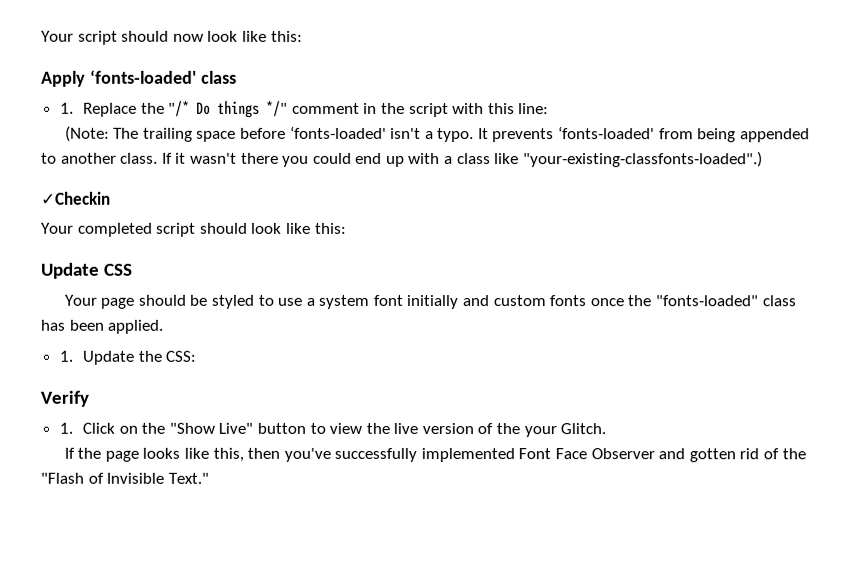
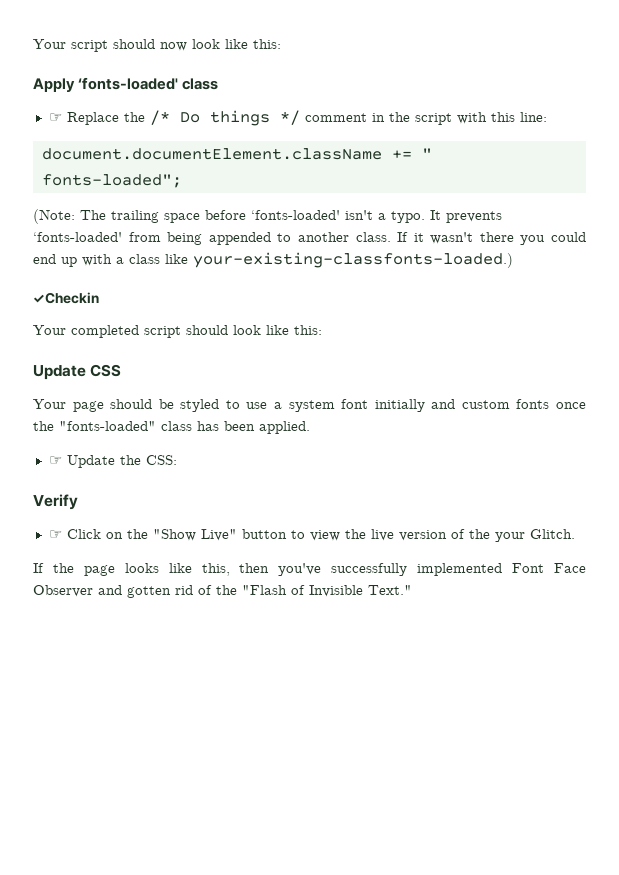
- 1. Replace the "/* Do things */" comment in the script with this line:
+ ☞ Replace the /* Do things */ comment in the script with this line:
+ document.documentElement.className += " fonts-loaded";
- If it wasn't there you could end up with a class like "your-existing-classfonts-loaded".)
+ If it wasn't there you could end up with a class like your-existing-classfonts-loaded.)
- 1. Update the CSS:
+ ☞ Update the CSS:
- 1. Click on the "Show Live" button to view the live version of the your Glitch.
+ ☞ Click on the "Show Live" button to view the live version of the your Glitch.

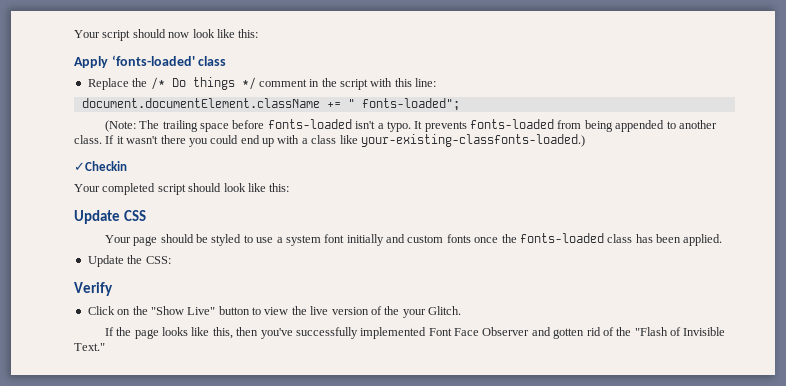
- ☞ Replace the /* Do things */ comment in the script with this line:
+ Replace the /* Do things */ comment in the script with this line:
- (Note: The trailing space before ‘fonts-loaded' isn't a typo.
+ (Note: The trailing space before fonts-loaded isn't a typo.
- It prevents ‘fonts-loaded' from being appended to another class.
+ It prevents fonts-loaded from being appended to another class.
- Your page should be styled to use a system font initially and custom fonts once the "fonts-loaded" class has been applied.
+ Your page should be styled to use a system font initially and custom fonts once the fonts-loaded class has been applied.
- ☞ Update the CSS:
+ Update the CSS:
- ☞ Click on the "Show Live" button to view the live version of the your Glitch.
+ Click on the "Show Live" button to view the live version of the your Glitch.

